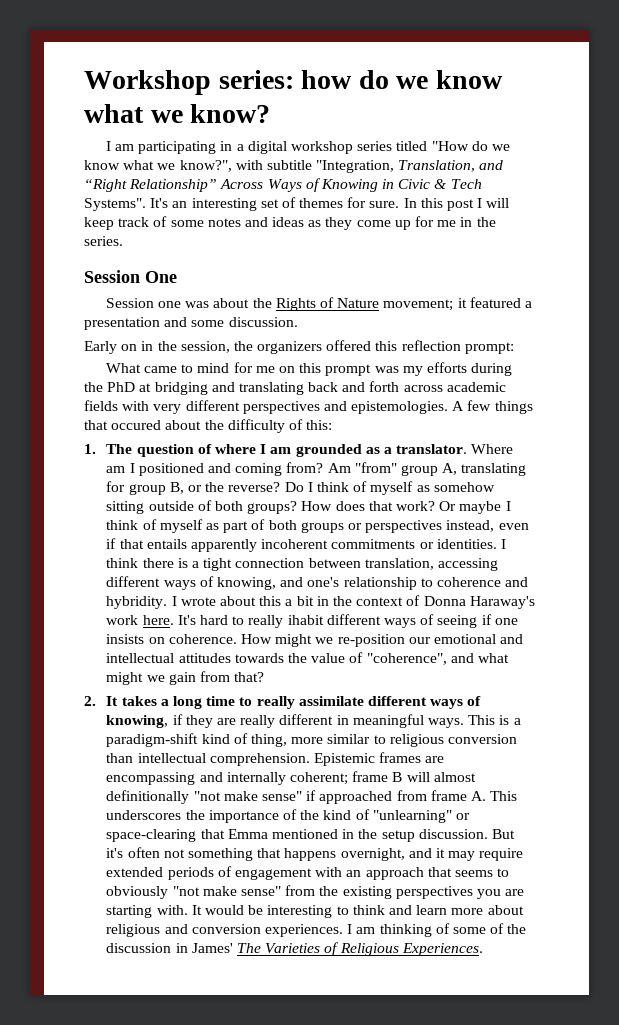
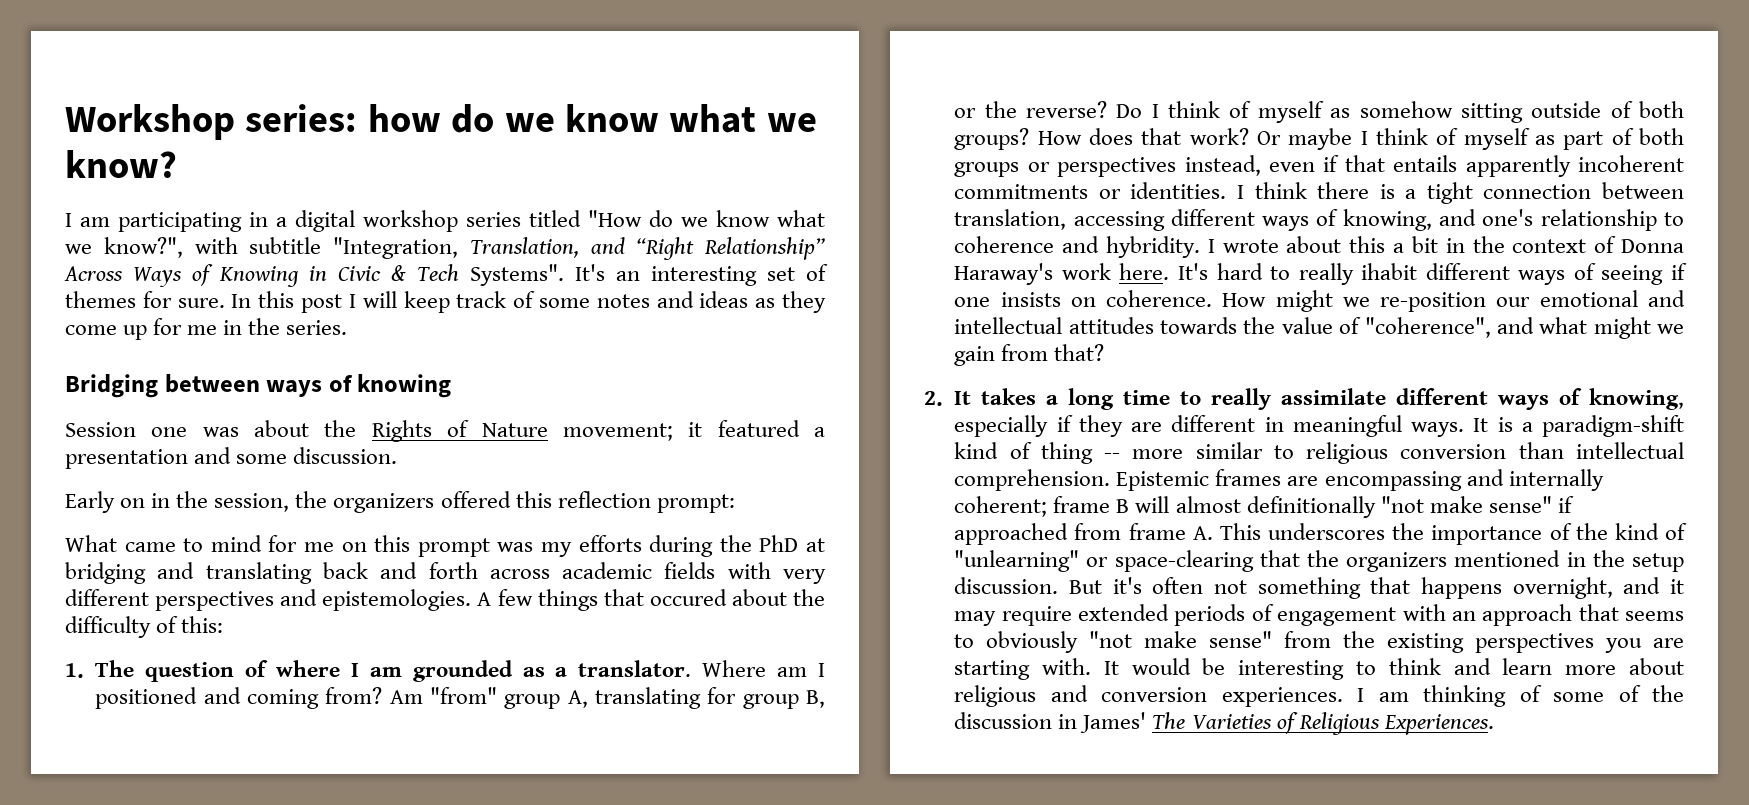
- Session One
+ Bridging between ways of knowing
- 2. It takes a long time to really assimilate different ways of knowing, if they are really different in meaningful ways.
+ 2. It takes a long time to really assimilate different ways of knowing, especially if they are different in meaningful ways.
- This is a paradigm-shift kind of thing, more similar to religious conversion than intellectual comprehension.
+ It is a paradigm-shift kind of thing -- more similar to religious conversion than intellectual comprehension.
- Epistemic frames are encompassing and internally coherent; frame B will almost definitionally "not make sense" if approached from frame A. This underscores the importance of the kind of "unlearning" or space-clearing that Emma mentioned in the setup discussion.
+ Epistemic frames are encompassing and internally coherent; frame B will almost definitionally "not make sense" if approached from frame A. This underscores the importance of the kind of "unlearning" or space-clearing that the organizers mentioned in the setup discussion.

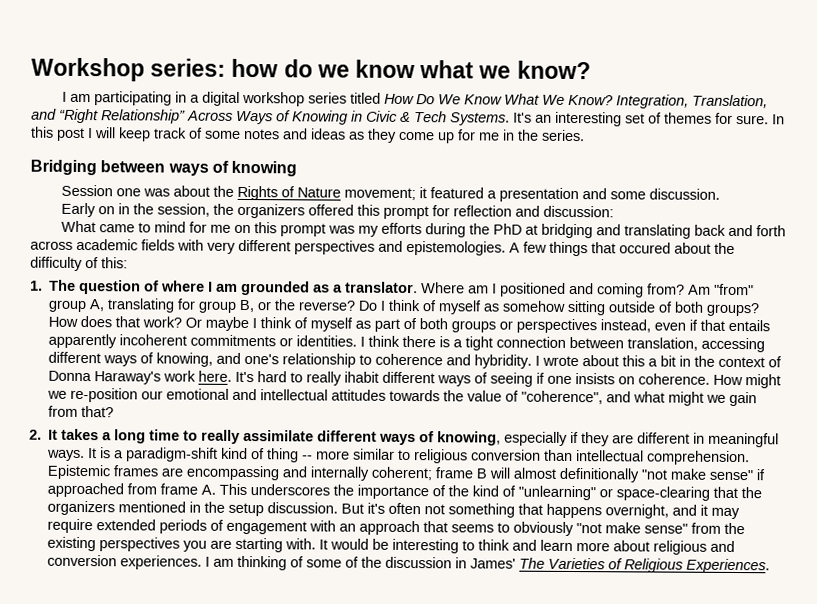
- I am participating in a digital workshop series titled "How do we know what we know?", with subtitle "Integration, Translation, and “Right Relationship” Across Ways of Knowing in Civic & Tech Systems".
+ I am participating in a digital workshop series titled How Do We Know What We Know? Integration, Translation, and “Right Relationship” Across Ways of Knowing in Civic & Tech Systems.
- Early on in the session, the organizers offered this reflection prompt:
+ Early on in the session, the organizers offered this prompt for reflection and discussion:

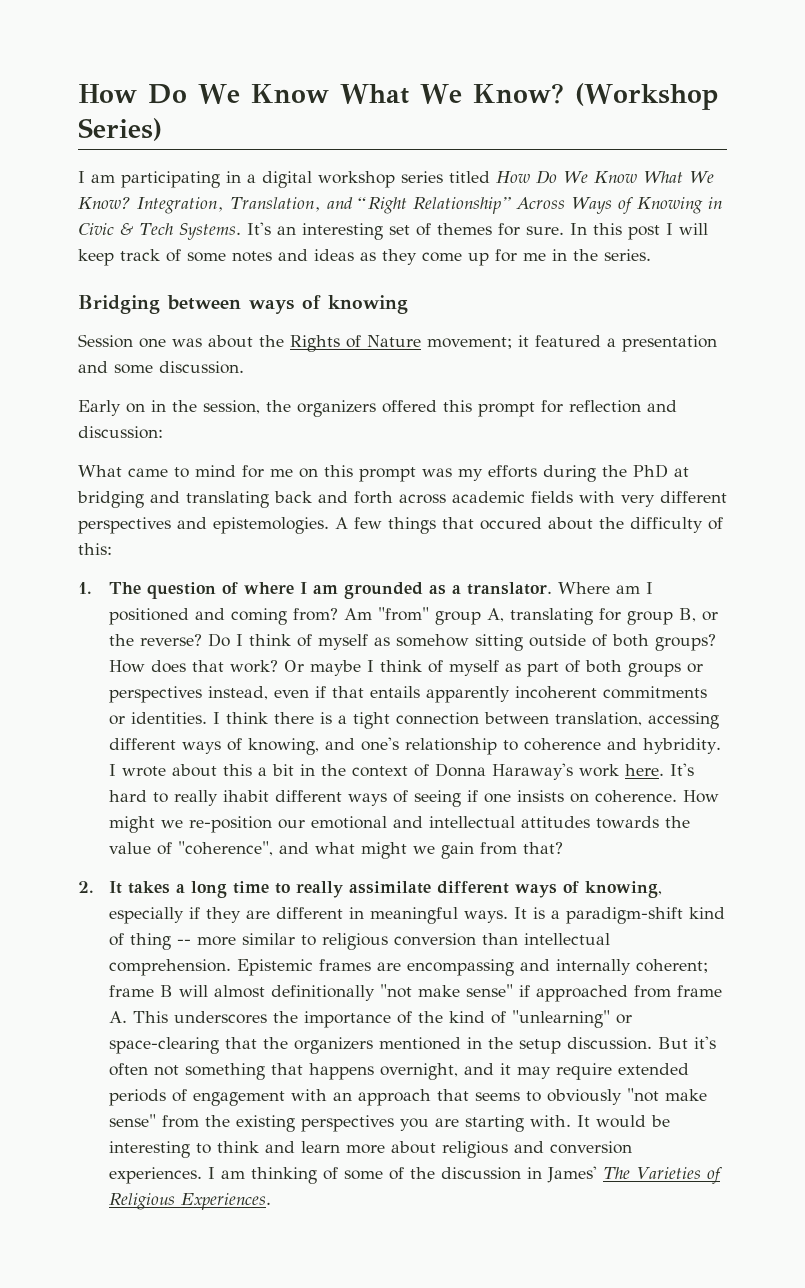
- Workshop series: how do we know what we know?
+ How Do We Know What We Know? (Workshop Series)

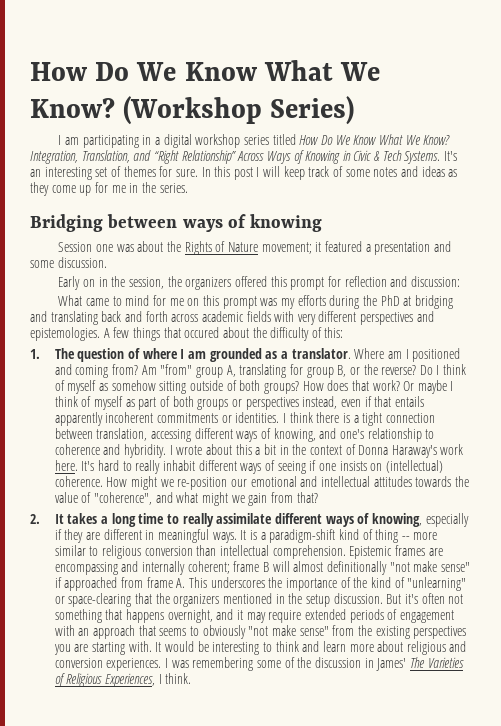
- It's hard to really ihabit different ways of seeing if one insists on coherence.
+ It's hard to really inhabit different ways of seeing if one insists on (intellectual) coherence.
- I am thinking of some of the discussion in James' The Varieties of Religious Experiences.
+ I was remembering some of the discussion in James' The Varieties of Religious Experiences, I think.

